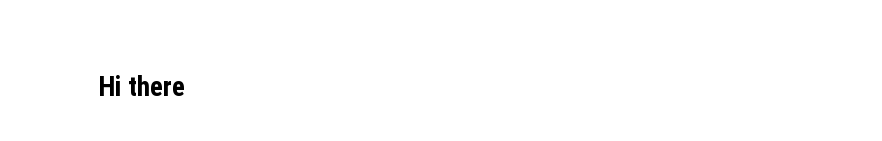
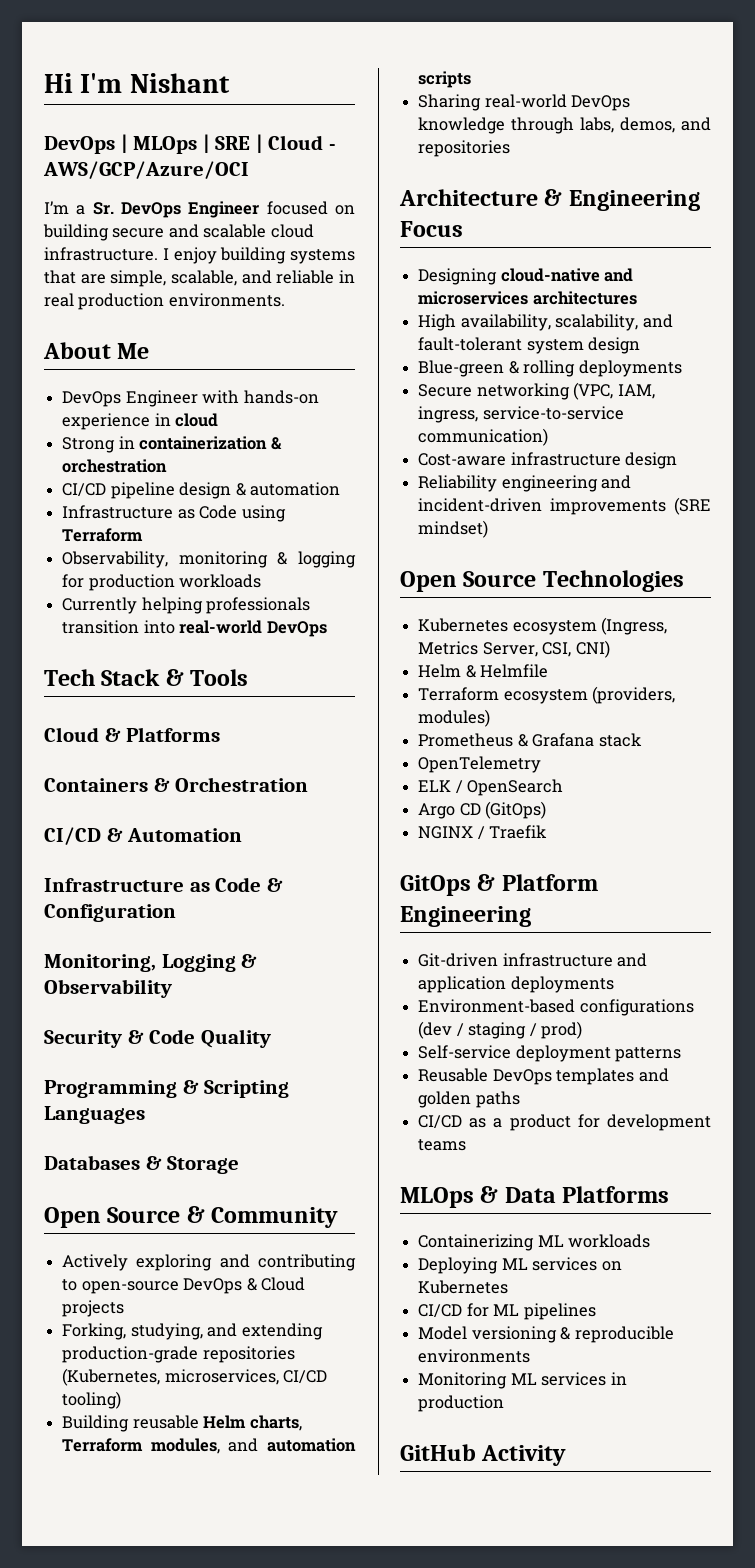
- Hi there
+ Hi I'm Nishant
+ DevOps | MLOps | SRE | Cloud - AWS/GCP/Azure/OCI
+ I’m a Sr. DevOps Engineer focused on building secure and scalable cloud infrastructure. I enjoy building systems that are simple, scalable, and reliable in real production environments.
+ About Me
+ DevOps Engineer with hands-on experience in cloud
+ Strong in containerization & orchestration
+ CI/CD pipeline design & automation
+ Infrastructure as Code using Terraform
+ Observability, monitoring & logging for production workloads
+ Currently helping professionals transition into real-world DevOps
+ Tech Stack & Tools
+ Cloud & Platforms
+ Containers & Orchestration
+ CI/CD & Automation
+ Infrastructure as Code & Configuration
+ Monitoring, Logging & Observability
+ Security & Code Quality
+ Programming & Scripting Languages
+ Databases & Storage
+ Open Source & Community
+ Actively exploring and contributing to open-source DevOps & Cloud projects
+ Forking, studying, and extending production-grade repositories (Kubernetes, microservices, CI/CD tooling)
+ Building reusable Helm charts, Terraform modules, and automation scripts
+ Sharing real-world DevOps knowledge through labs, demos, and repositories
+ Architecture & Engineering Focus
+ Designing cloud-native and microservices architectures
+ High availability, scalability, and fault-tolerant system design
+ Blue-green & rolling deployments
+ Secure networking (VPC, IAM, ingress, service-to-service communication)
+ Cost-aware infrastructure design
+ Reliability engineering and incident-driven improvements (SRE mindset)
+ Open Source Technologies
+ Kubernetes ecosystem (Ingress, Metrics Server, CSI, CNI)
+ Helm & Helmfile
+ Terraform ecosystem (providers, modules)
+ Prometheus & Grafana stack
+ OpenTelemetry
+ ELK / OpenSearch
+ Argo CD (GitOps)
+ NGINX / Traefik
+ GitOps & Platform Engineering
+ Git-driven infrastructure and application deployments
+ Environment-based configurations (dev / staging / prod)
+ Self-service deployment patterns
+ Reusable DevOps templates and golden paths
+ CI/CD as a product for development teams
+ MLOps & Data Platforms
+ Containerizing ML workloads
+ Deploying ML services on Kubernetes
+ CI/CD for ML pipelines
+ Model versioning & reproducible environments
+ Monitoring ML services in production
+ GitHub Activity

